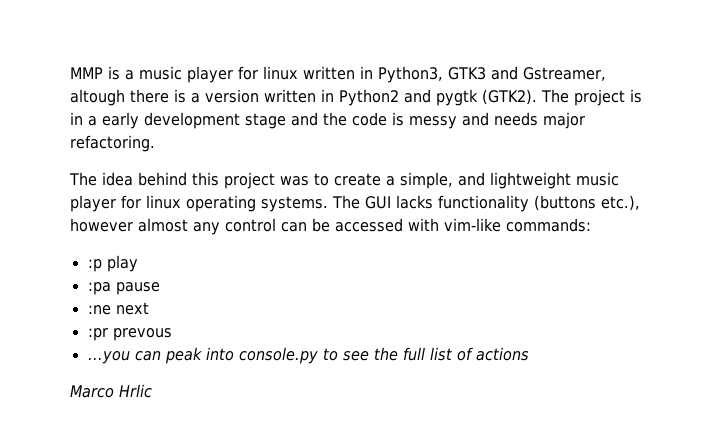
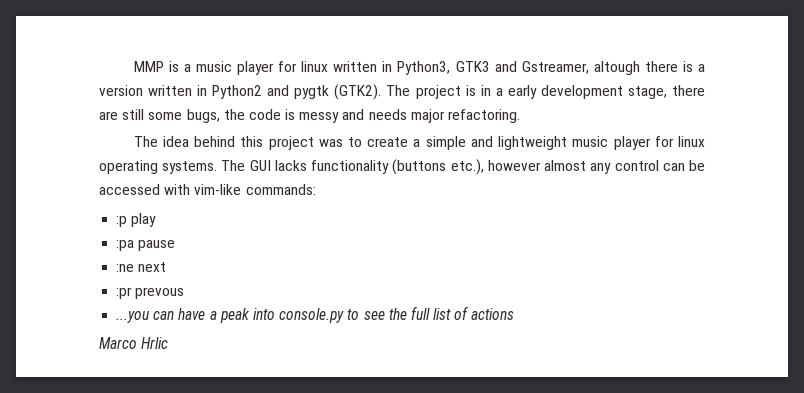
- The project is in a early development stage and the code is messy and needs major refactoring.
+ The project is in a early development stage, there are still some bugs, the code is messy and needs major refactoring.
- The idea behind this project was to create a simple, and lightweight music player for linux operating systems.
+ The idea behind this project was to create a simple and lightweight music player for linux operating systems.
- ...you can peak into console.py to see the full list of actions
+ ...you can have a peak into console.py to see the full list of actions

